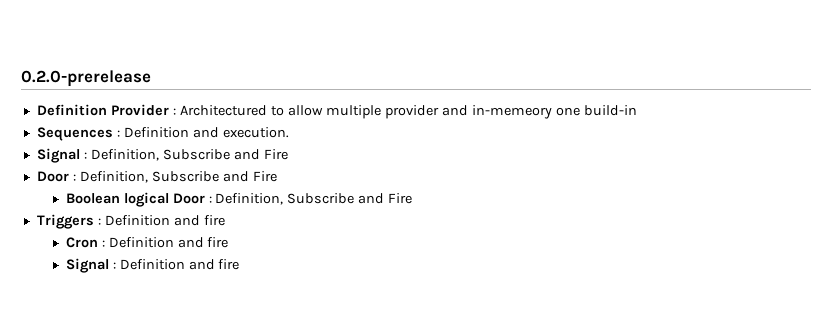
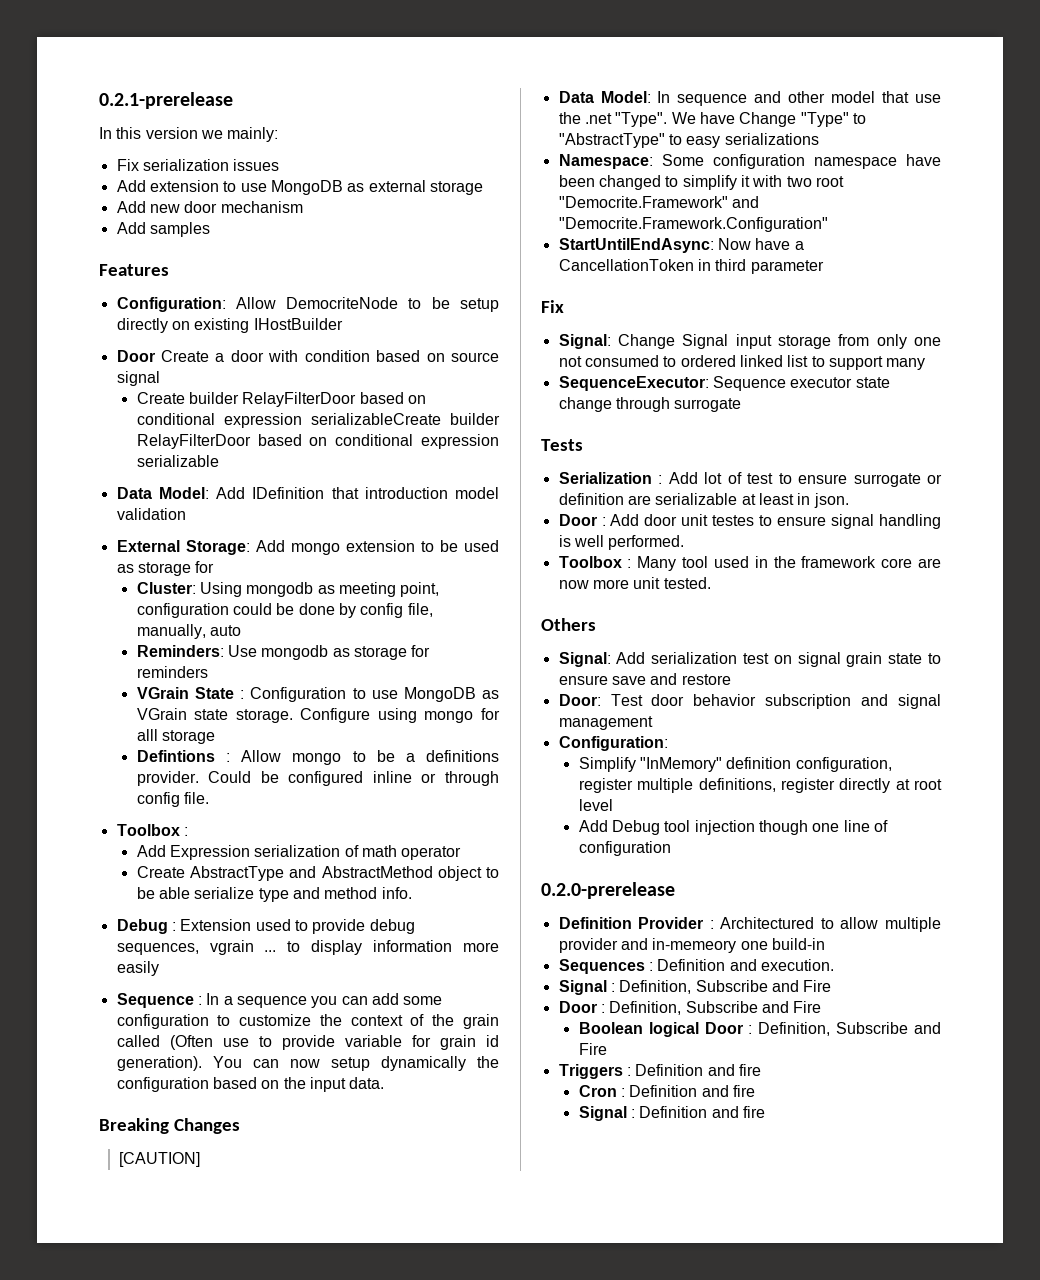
+ 0.2.1-prerelease
+ In this version we mainly:
+ Fix serialization issues
+ Add extension to use MongoDB as external storage
+ Add new door mechanism
+ Add samples
+ Features
+ Configuration: Allow DemocriteNode to be setup directly on existing IHostBuilder
+ Door Create a door with condition based on source signal
+ Create builder RelayFilterDoor based on conditional expression serializableCreate builder RelayFilterDoor based on conditional expression serializable
+ Data Model: Add IDefinition that introduction model validation
+ External Storage: Add mongo extension to be used as storage for
+ Cluster: Using mongodb as meeting point, configuration could be done by config file, manually, auto
+ Reminders: Use mongodb as storage for reminders
+ VGrain State : Configuration to use MongoDB as VGrain state storage. Configure using mongo for alll storage
+ Defintions : Allow mongo to be a definitions provider. Could be configured inline or through config file.
+ Toolbox :
+ Add Expression serialization of math operator
+ Create AbstractType and AbstractMethod object to be able serialize type and method info.
+ Debug : Extension used to provide debug sequences, vgrain ... to display information more easily
+ Sequence : In a sequence you can add some configuration to customize the context of the grain called (Often use to provide variable for grain id generation). You can now setup dynamically the configuration based on the input data.
+ Breaking Changes
+ [CAUTION]
+ Data Model: In sequence and other model that use the .net "Type". We have Change "Type" to "AbstractType" to easy serializations
+ Namespace: Some configuration namespace have been changed to simplify it with two root "Democrite.Framework" and "Democrite.Framework.Configuration"
+ StartUntilEndAsync: Now have a CancellationToken in third parameter
+ Fix
+ Signal: Change Signal input storage from only one not consumed to ordered linked list to support many
+ SequenceExecutor: Sequence executor state change through surrogate
+ Tests
+ Serialization : Add lot of test to ensure surrogate or definition are serializable at least in json.
+ Door : Add door unit testes to ensure signal handling is well performed.
+ Toolbox : Many tool used in the framework core are now more unit tested.
+ Others
+ Signal: Add serialization test on signal grain state to ensure save and restore
+ Door: Test door behavior subscription and signal management
+ Configuration:
+ Simplify "InMemory" definition configuration, register multiple definitions, register directly at root level
+ Add Debug tool injection though one line of configuration

